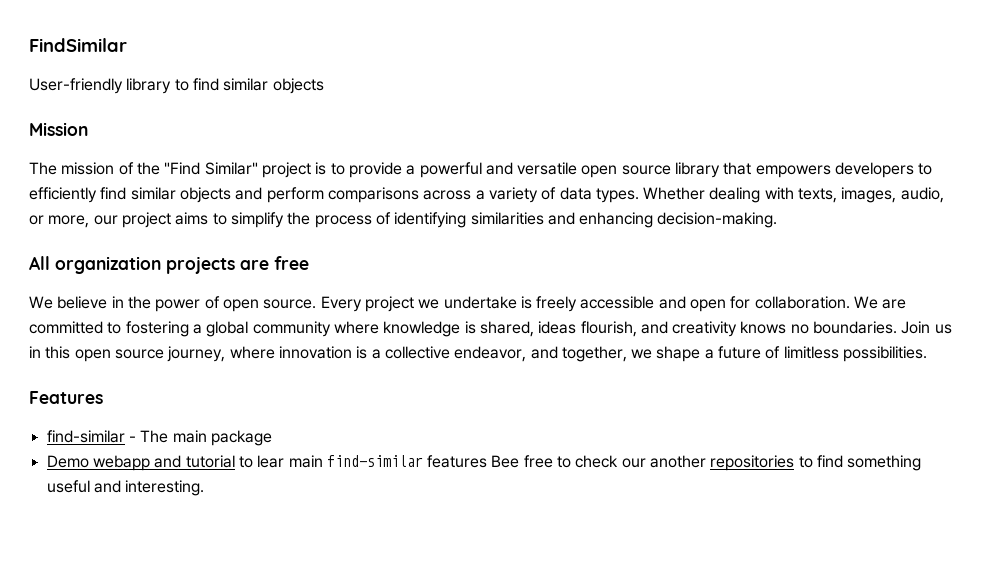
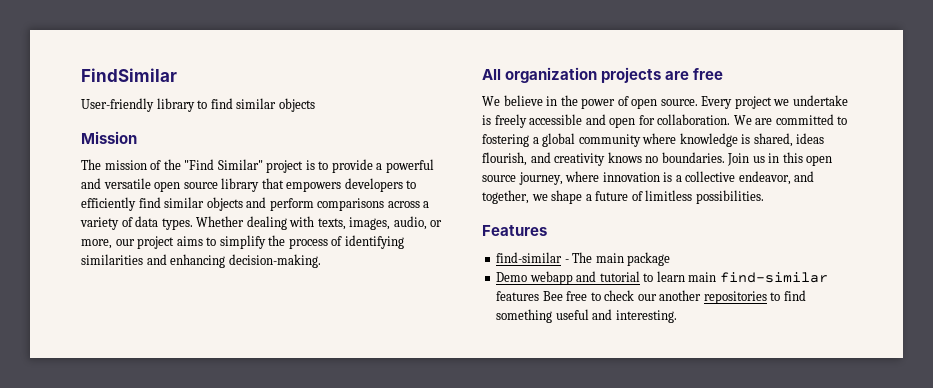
- Demo webapp and tutorial to lear main find-similar features Bee free to check our another repositories to find something useful and interesting.
+ Demo webapp and tutorial to learn main find-similar features Bee free to check our another repositories to find something useful and interesting.

